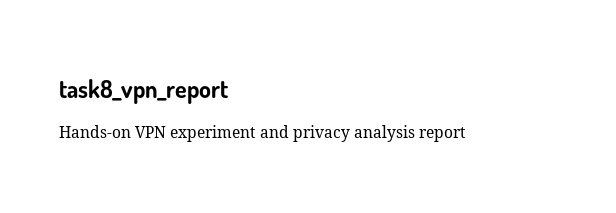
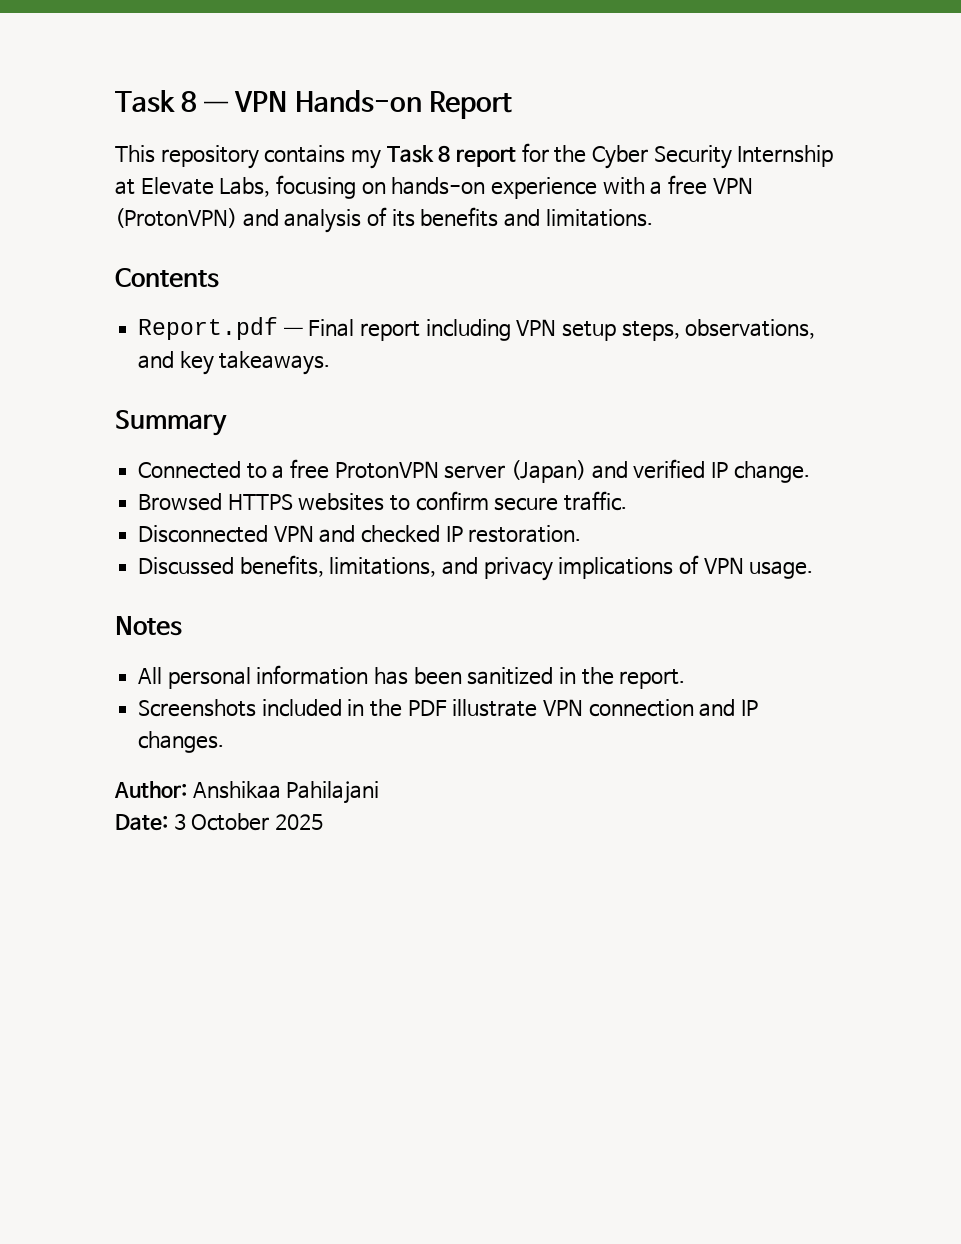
- task8_vpn_report
- Hands-on VPN experiment and privacy analysis report
+ Task 8 — VPN Hands-on Report
+ This repository contains my Task 8 report for the Cyber Security Internship at Elevate Labs, focusing on hands-on experience with a free VPN (ProtonVPN) and analysis of its benefits and limitations.
+ Contents
+ Report.pdf — Final report including VPN setup steps, observations, and key takeaways.
+ Summary
+ Connected to a free ProtonVPN server (Japan) and verified IP change.
+ Browsed HTTPS websites to confirm secure traffic.
+ Disconnected VPN and checked IP restoration.
+ Discussed benefits, limitations, and privacy implications of VPN usage.
+ Notes
+ All personal information has been sanitized in the report.
+ Screenshots included in the PDF illustrate VPN connection and IP changes.
+ Author: Anshikaa Pahilajani
+ Date: 3 October 2025

